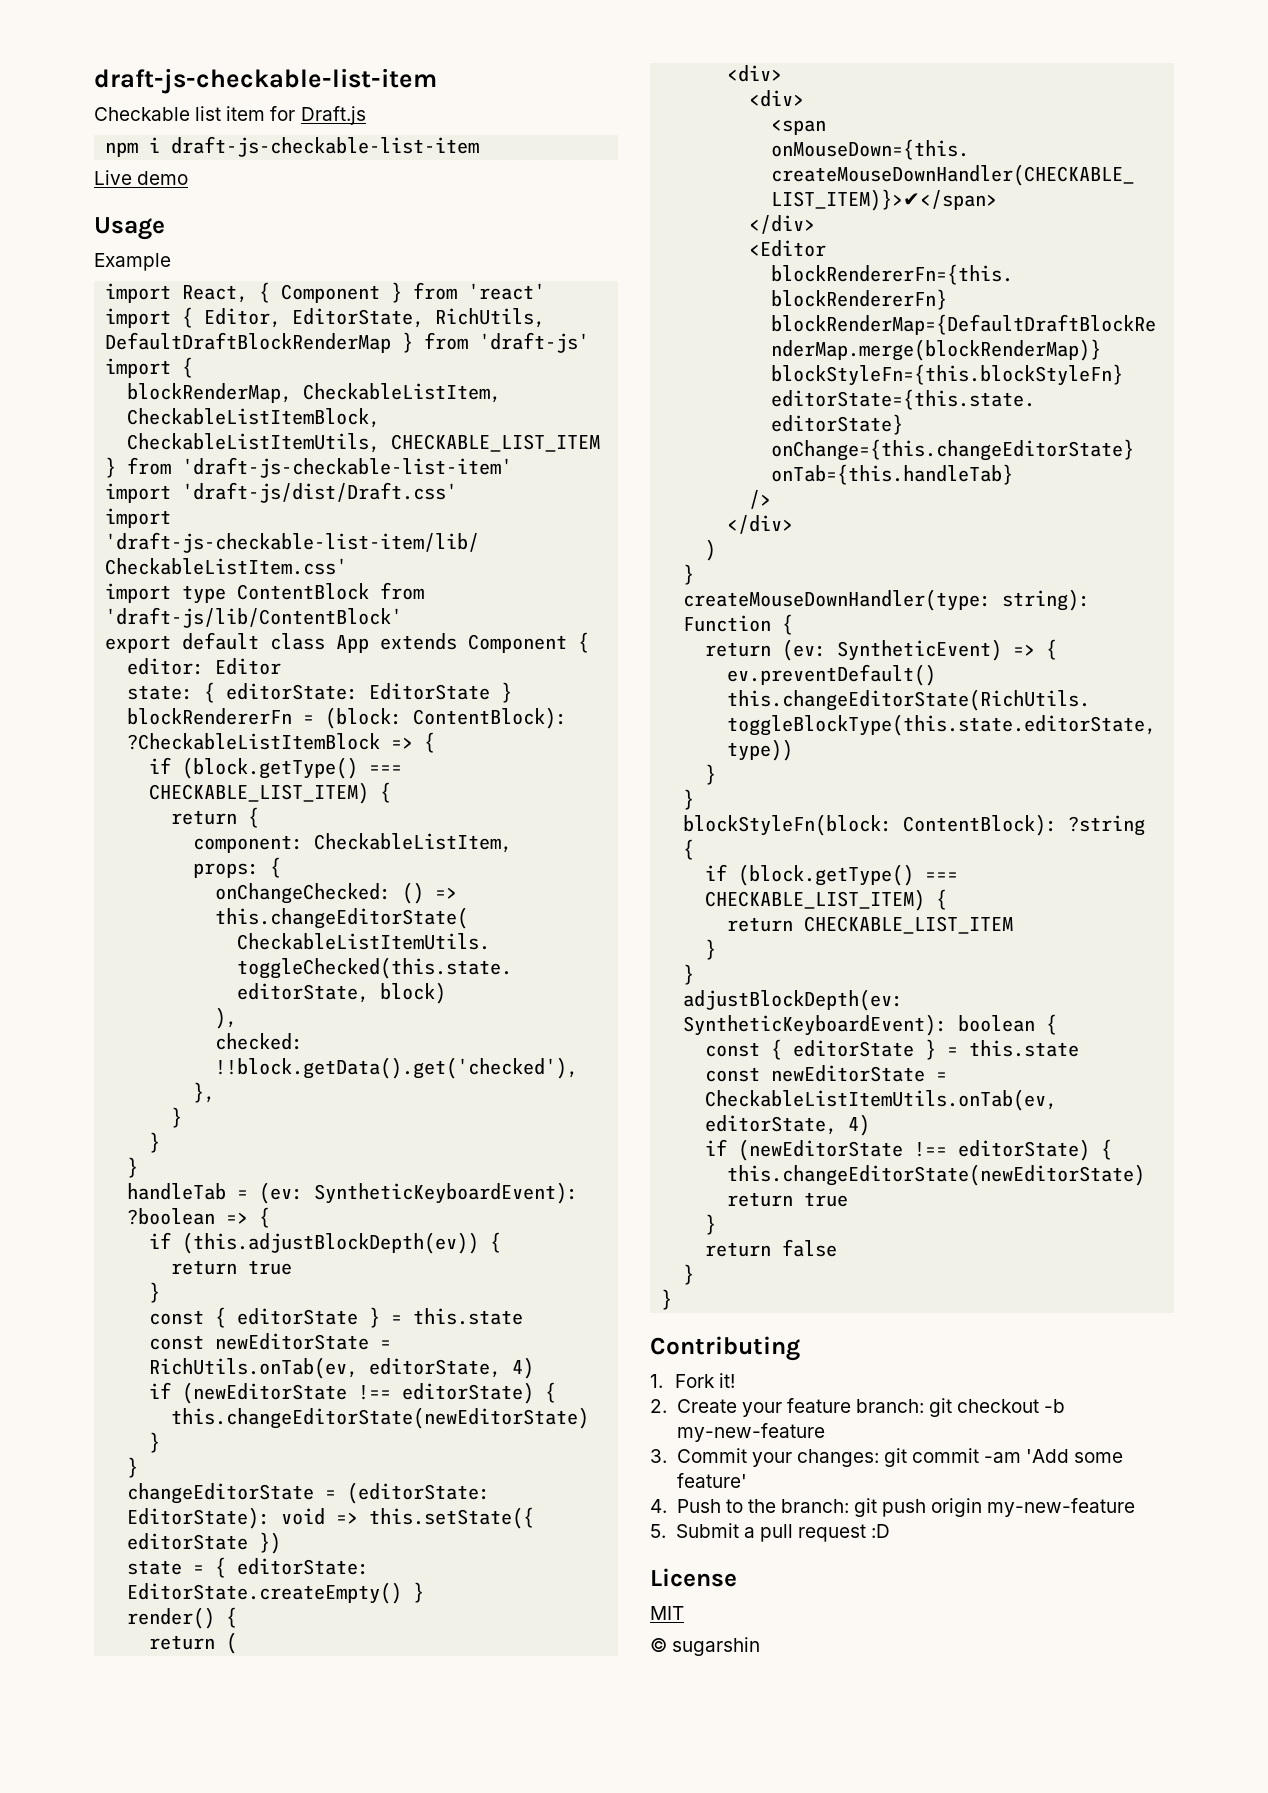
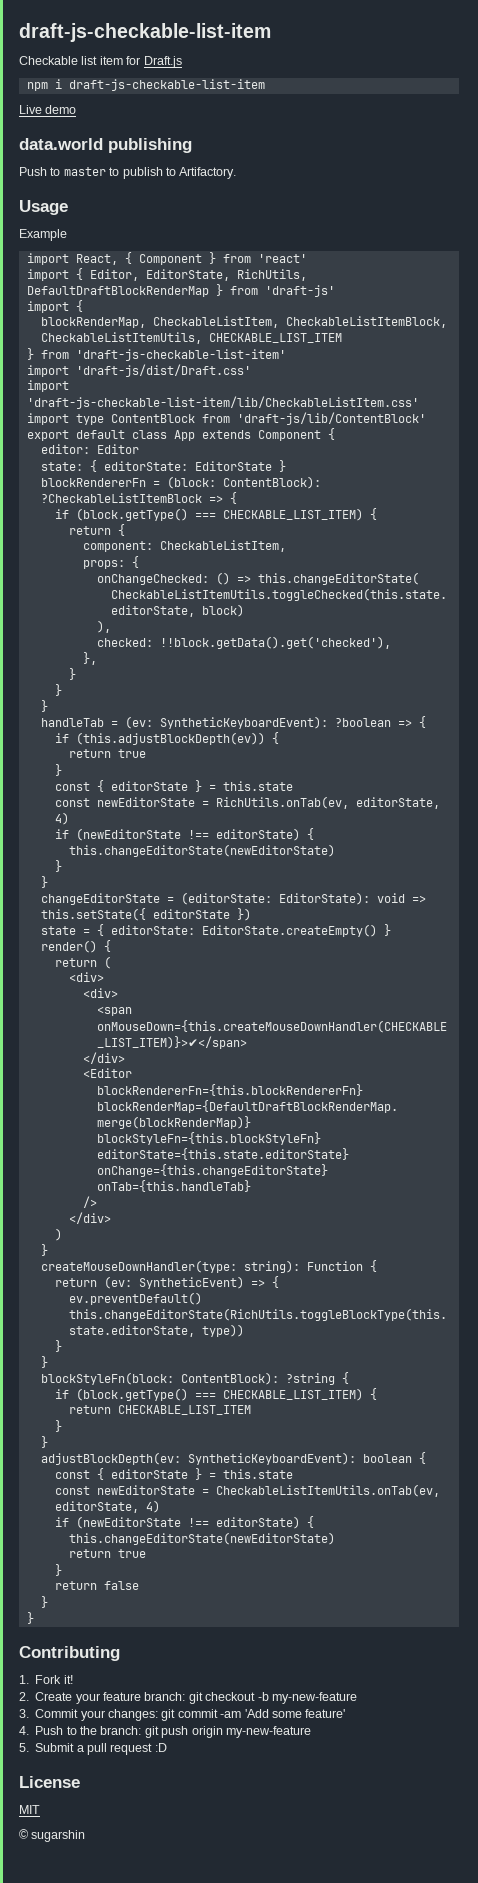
+ data.world publishing
+ Push to master to publish to Artifactory.

